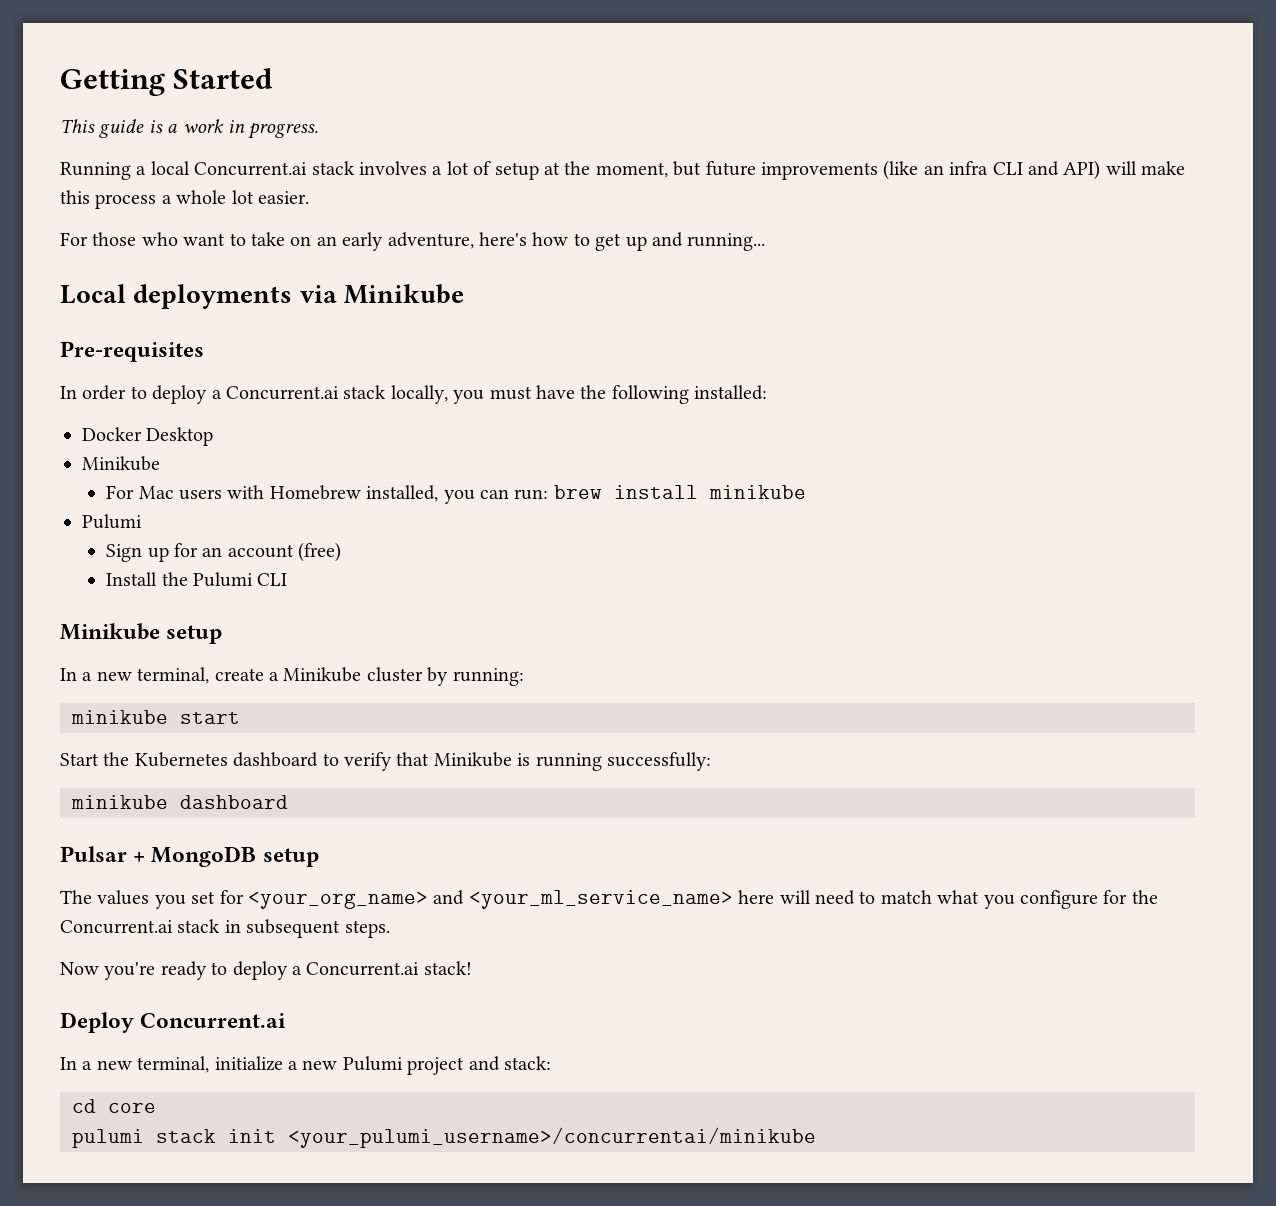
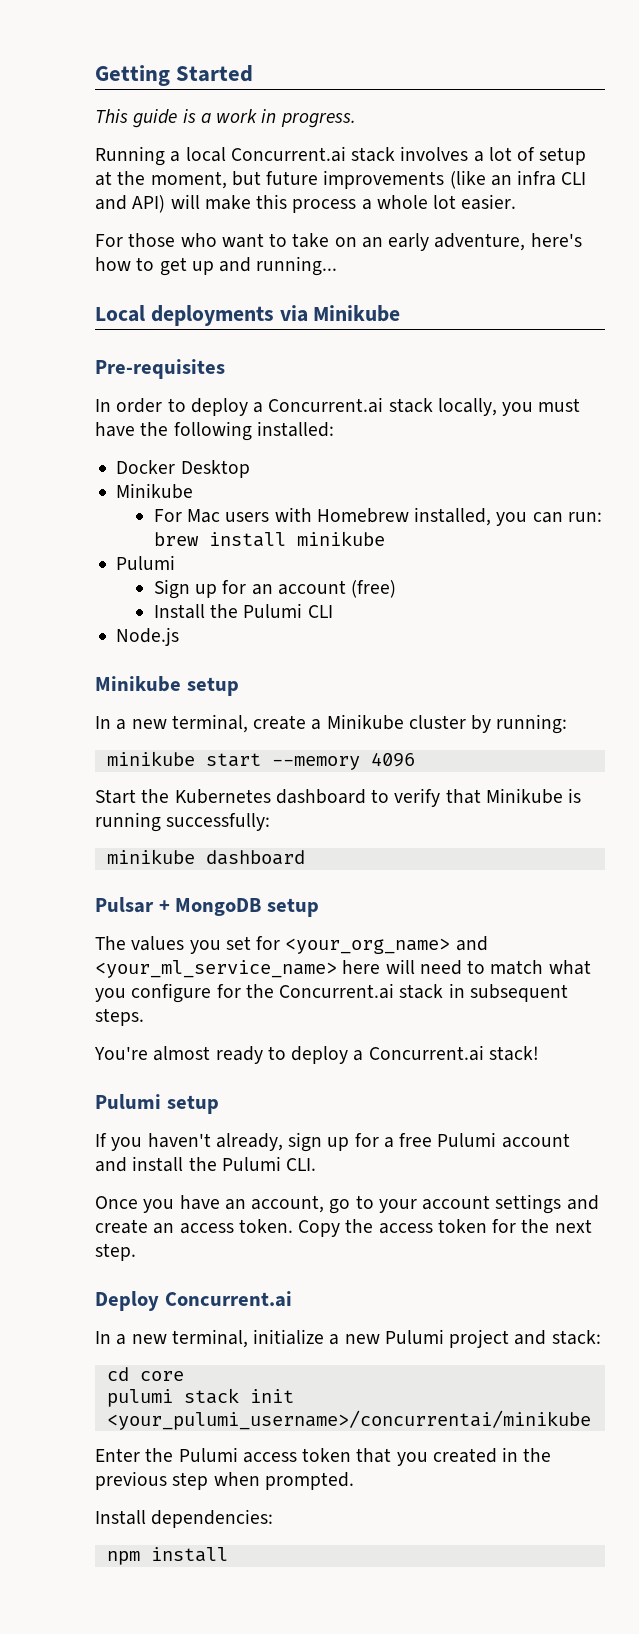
+ Node.js
- minikube start
+ minikube start --memory 4096
- Now you're ready to deploy a Concurrent.ai stack!
+ You're almost ready to deploy a Concurrent.ai stack!
+ Pulumi setup
+ If you haven't already, sign up for a free Pulumi account and install the Pulumi CLI.
+ Once you have an account, go to your account settings and create an access token. Copy the access token for the next step.
+ Enter the Pulumi access token that you created in the previous step when prompted.
+ Install dependencies:
+ npm install

